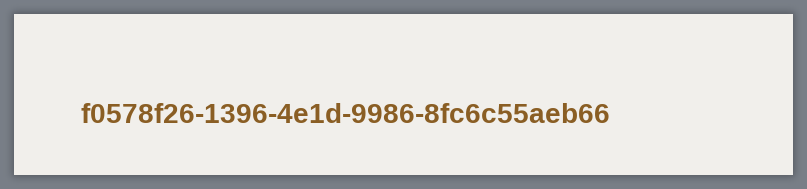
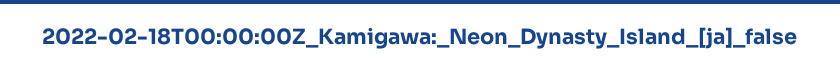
- f0578f26-1396-4e1d-9986-8fc6c55aeb66
+ 2022-02-18T00:00:00Z_Kamigawa:_Neon_Dynasty_Island_[ja]_false

